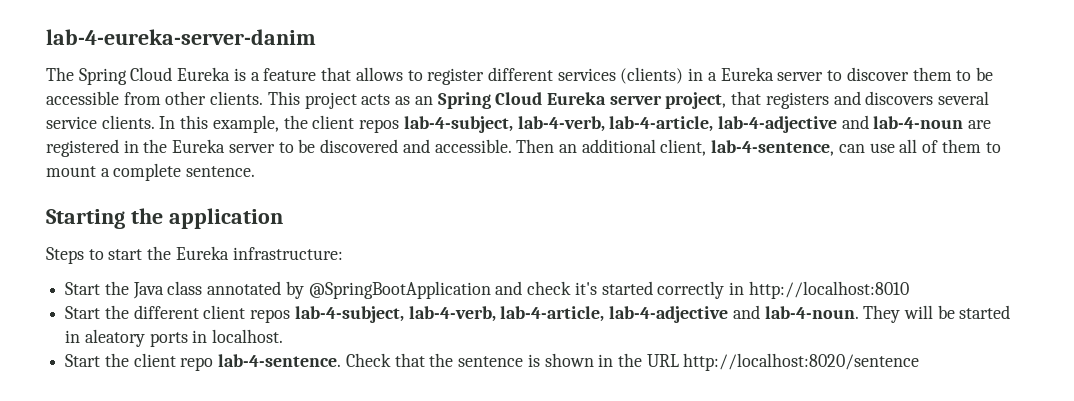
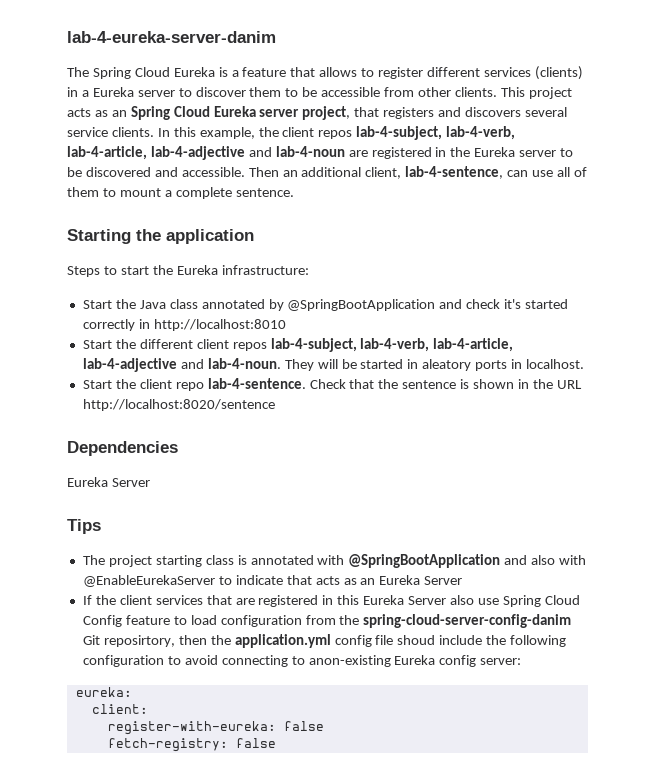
+ Dependencies
+ Eureka Server
+ Tips
+ The project starting class is annotated with @SpringBootApplication and also with @EnableEurekaServer to indicate that acts as an Eureka Server
+ If the client services that are registered in this Eureka Server also use Spring Cloud Config feature to load configuration from the spring-cloud-server-config-danim Git reposirtory, then the application.yml config file shoud include the following configuration to avoid connecting to anon-existing Eureka config server:
+ eureka:
+ client:
+ register-with-eureka: false
+ fetch-registry: false

